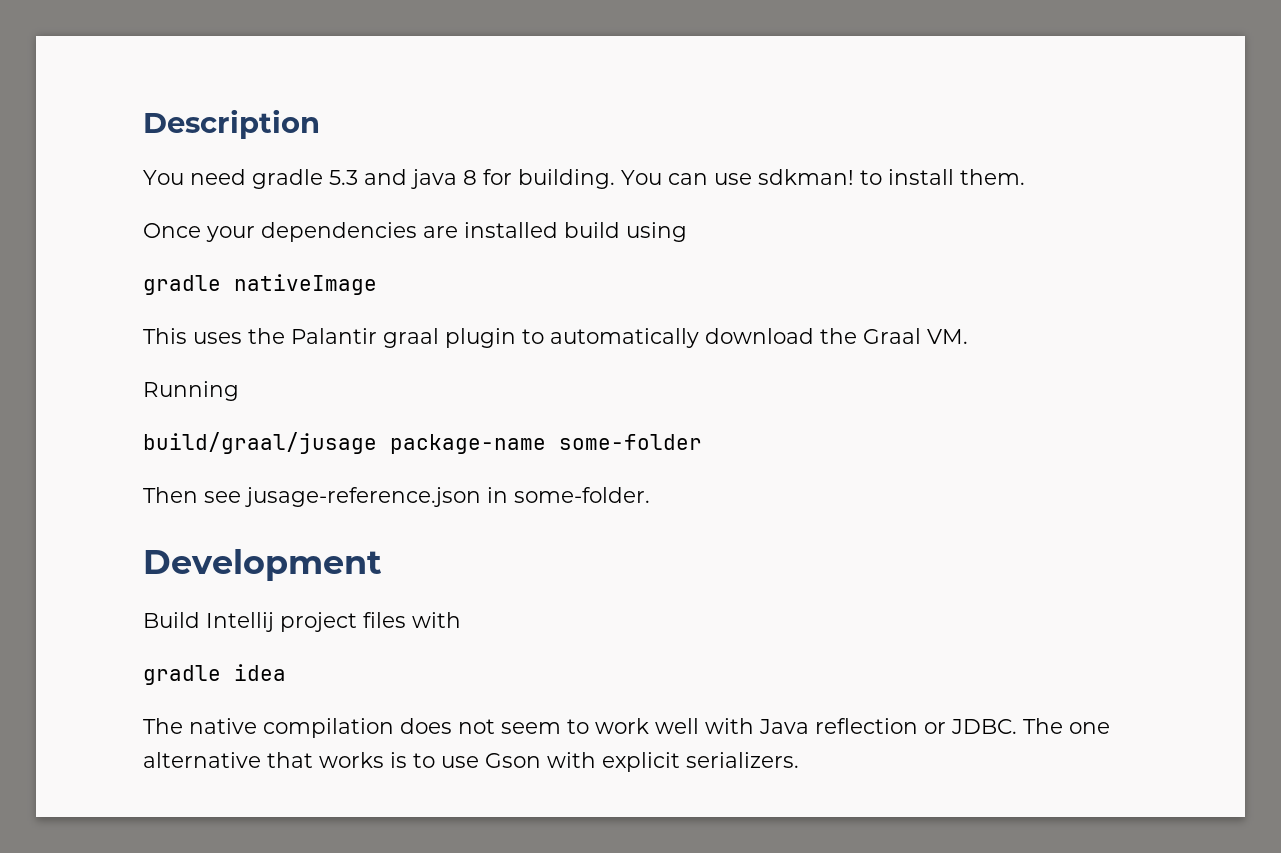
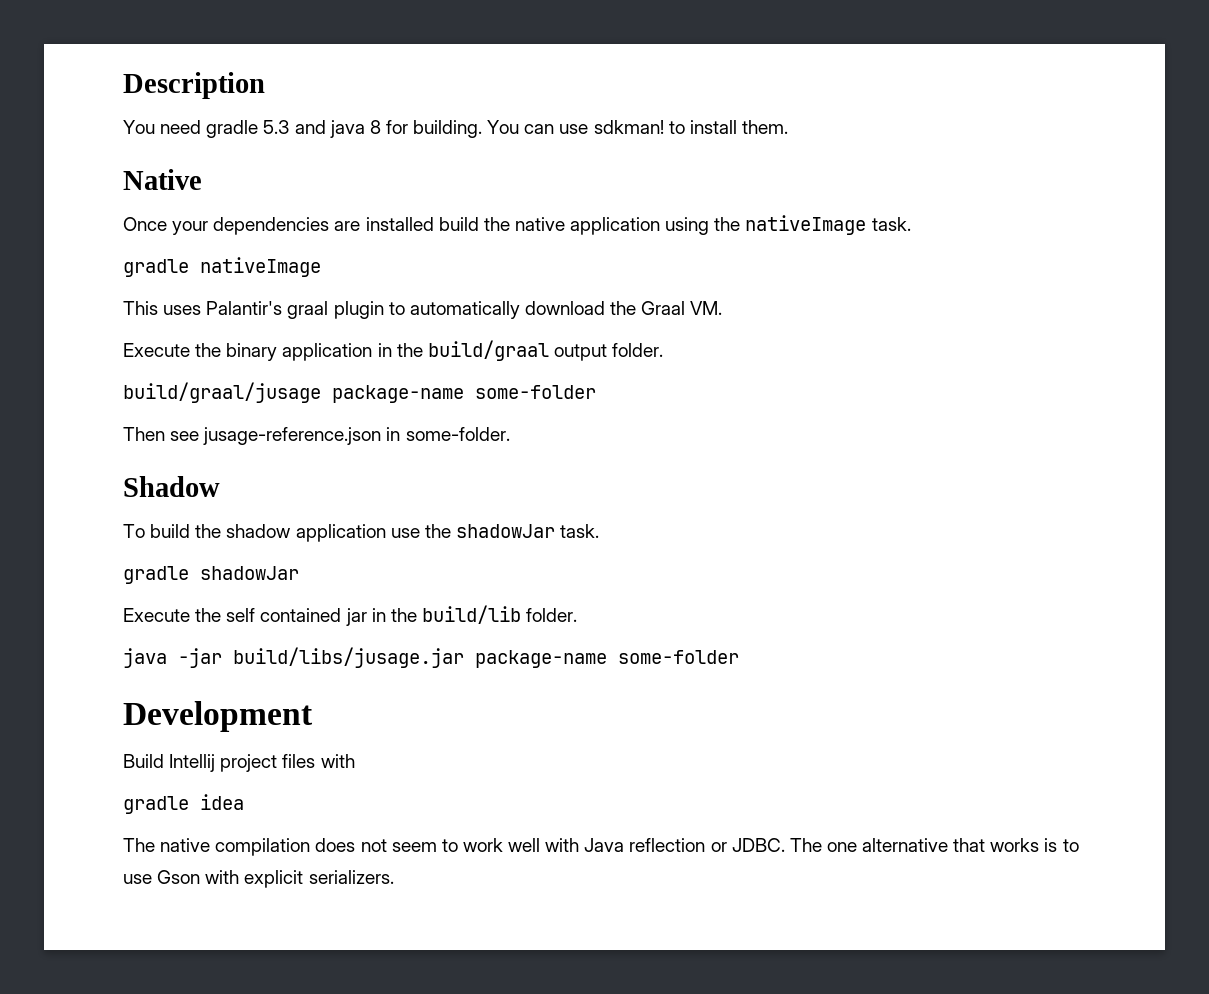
+ Native
- Once your dependencies are installed build using
+ Once your dependencies are installed build the native application using the nativeImage task.
- This uses the Palantir graal plugin to automatically download the Graal VM.
+ This uses Palantir's graal plugin to automatically download the Graal VM.
- Running
+ Execute the binary application in the build/graal output folder.
+ Shadow
+ To build the shadow application use the shadowJar task.
+ gradle shadowJar
+ Execute the self contained jar in the build/lib folder.
+ java -jar build/libs/jusage.jar package-name some-folder

